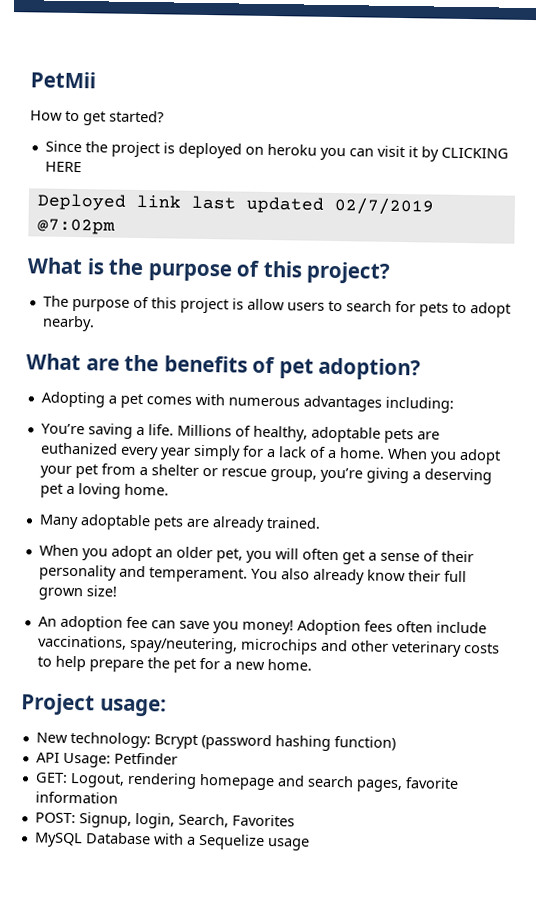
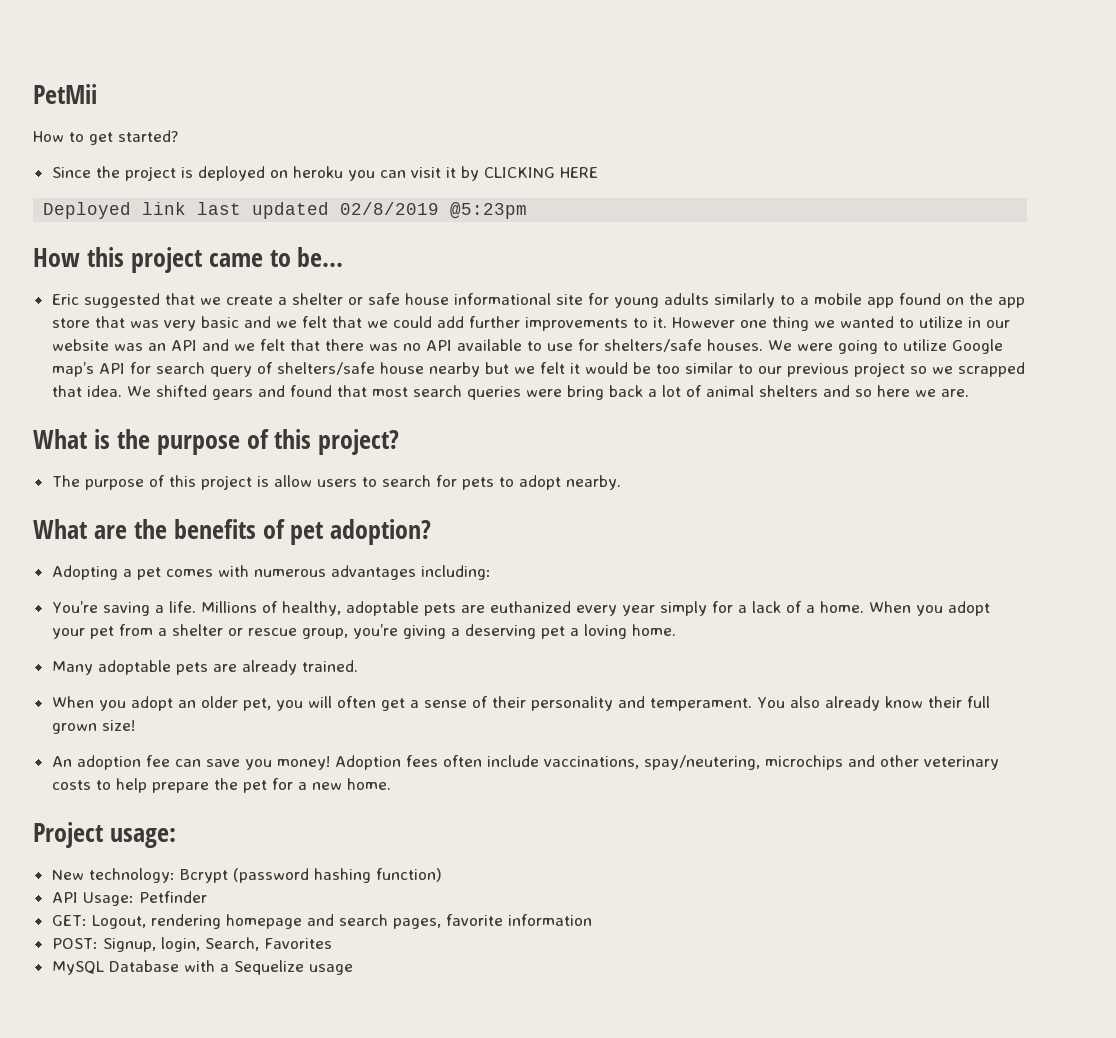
- Deployed link last updated 02/7/2019 @7:02pm
+ Deployed link last updated 02/8/2019 @5:23pm
+ How this project came to be…
+ Eric suggested that we create a shelter or safe house informational site for young adults similarly to a mobile app found on the app store that was very basic and we felt that we could add further improvements to it. However one thing we wanted to utilize in our website was an API and we felt that there was no API available to use for shelters/safe houses. We were going to utilize Google map’s API for search query of shelters/safe house nearby but we felt it would be too similar to our previous project so we scrapped that idea. We shifted gears and found that most search queries were bring back a lot of animal shelters and so here we are.

